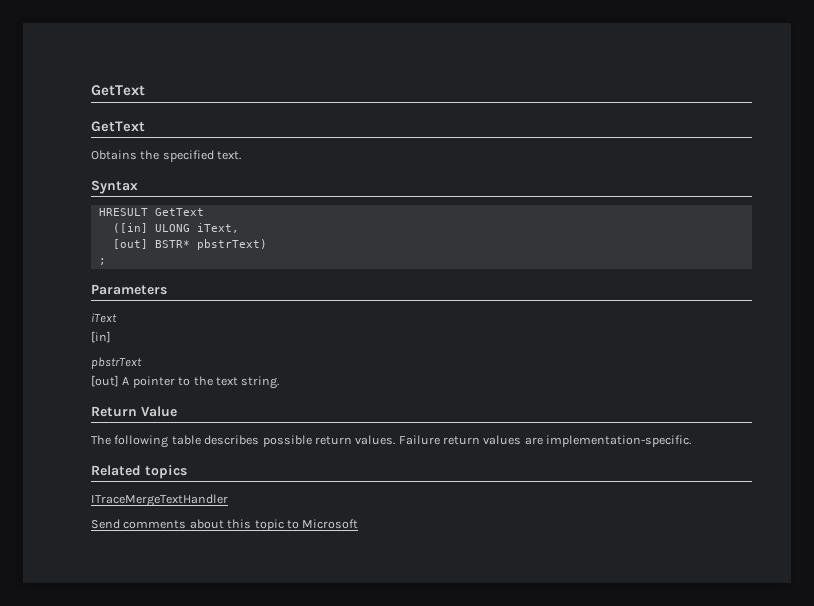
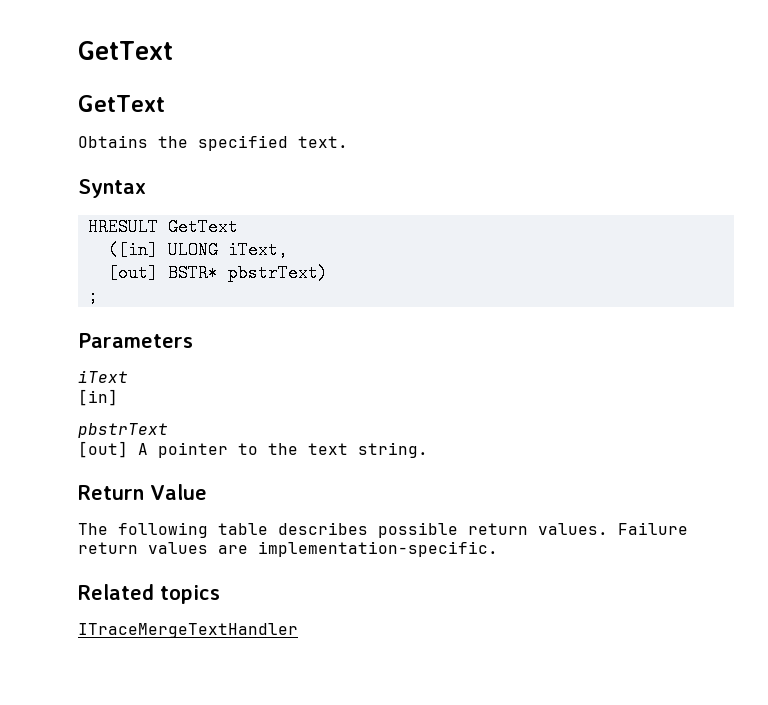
- Send comments about this topic to Microsoft

